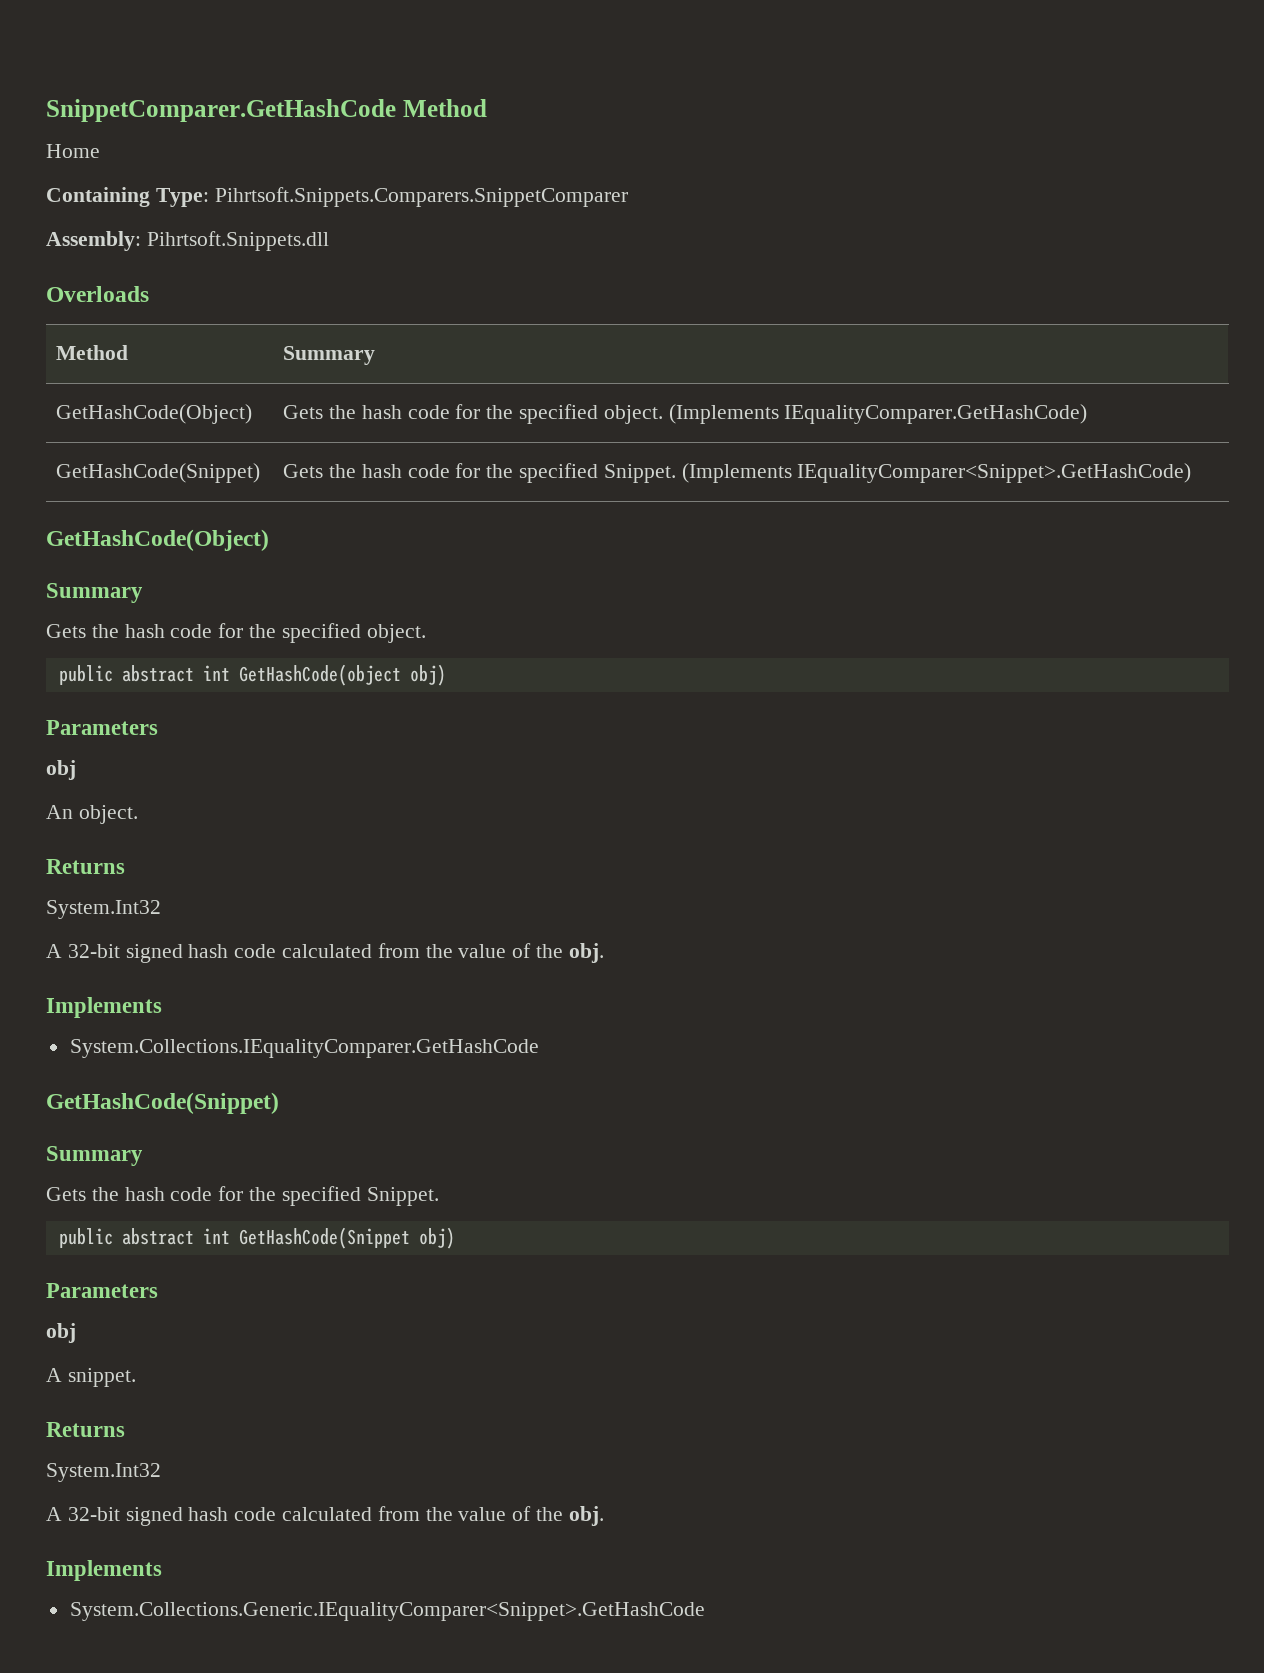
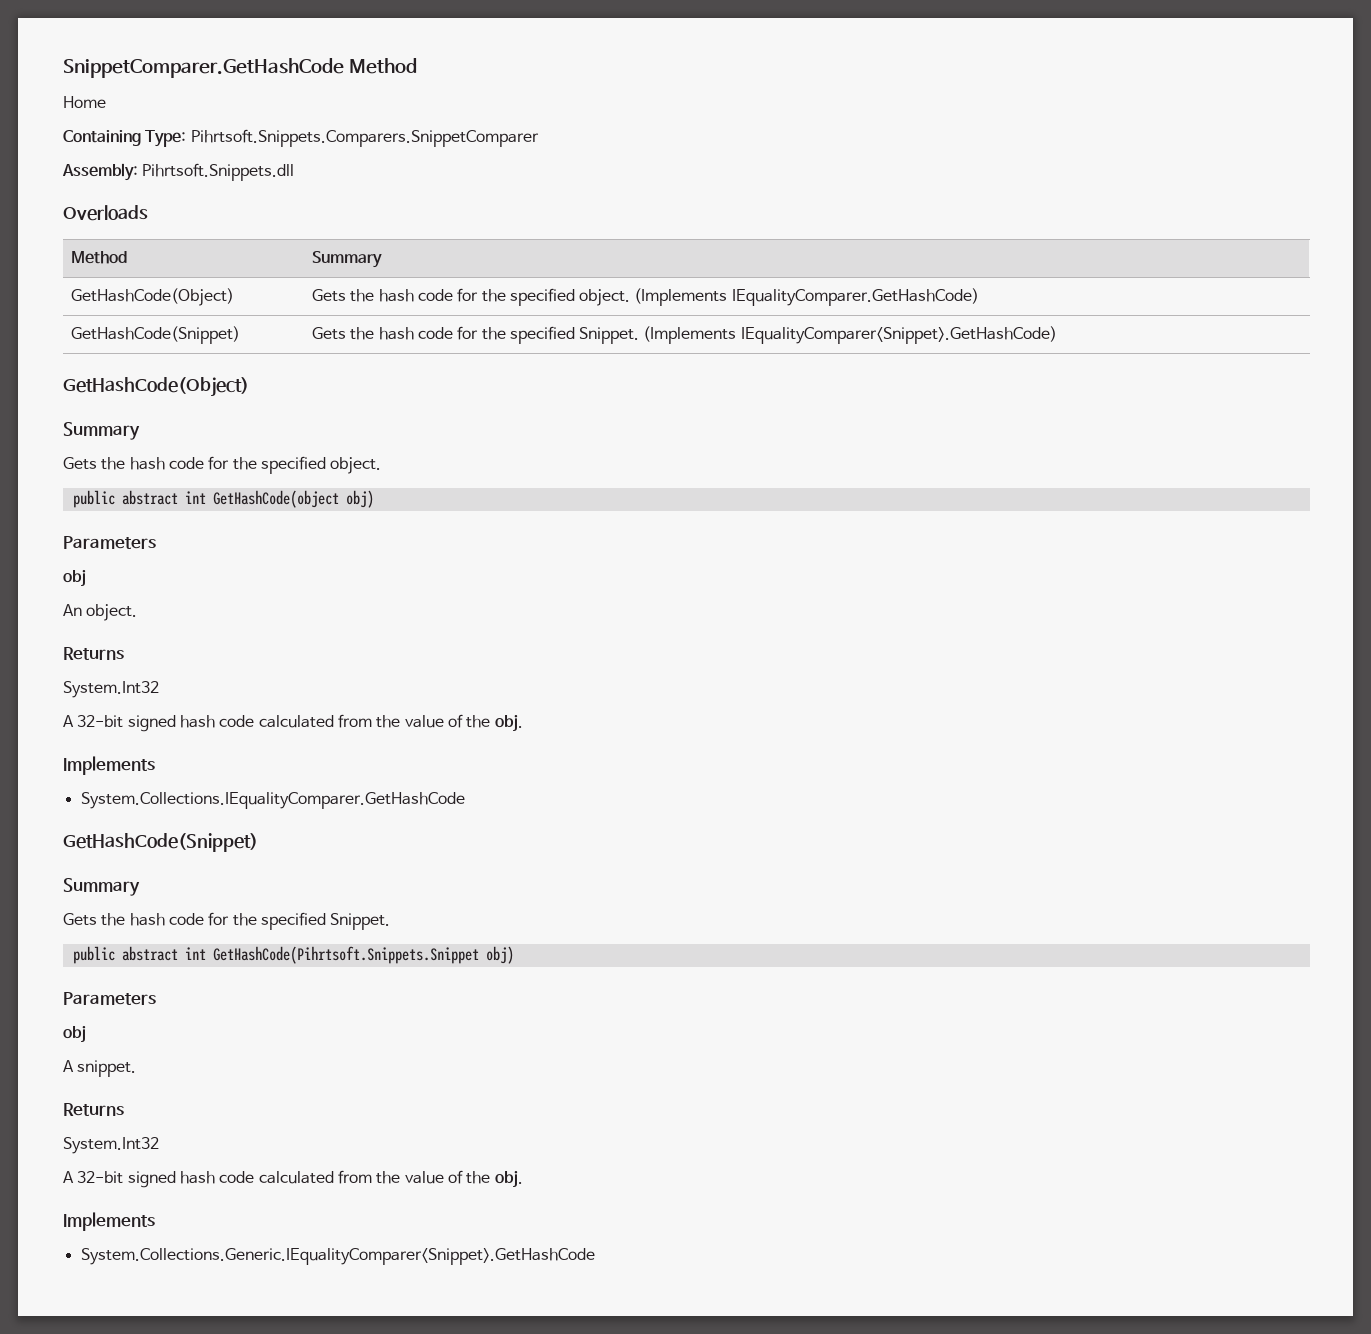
- public abstract int GetHashCode(Snippet obj)
+ public abstract int GetHashCode(Pihrtsoft.Snippets.Snippet obj)

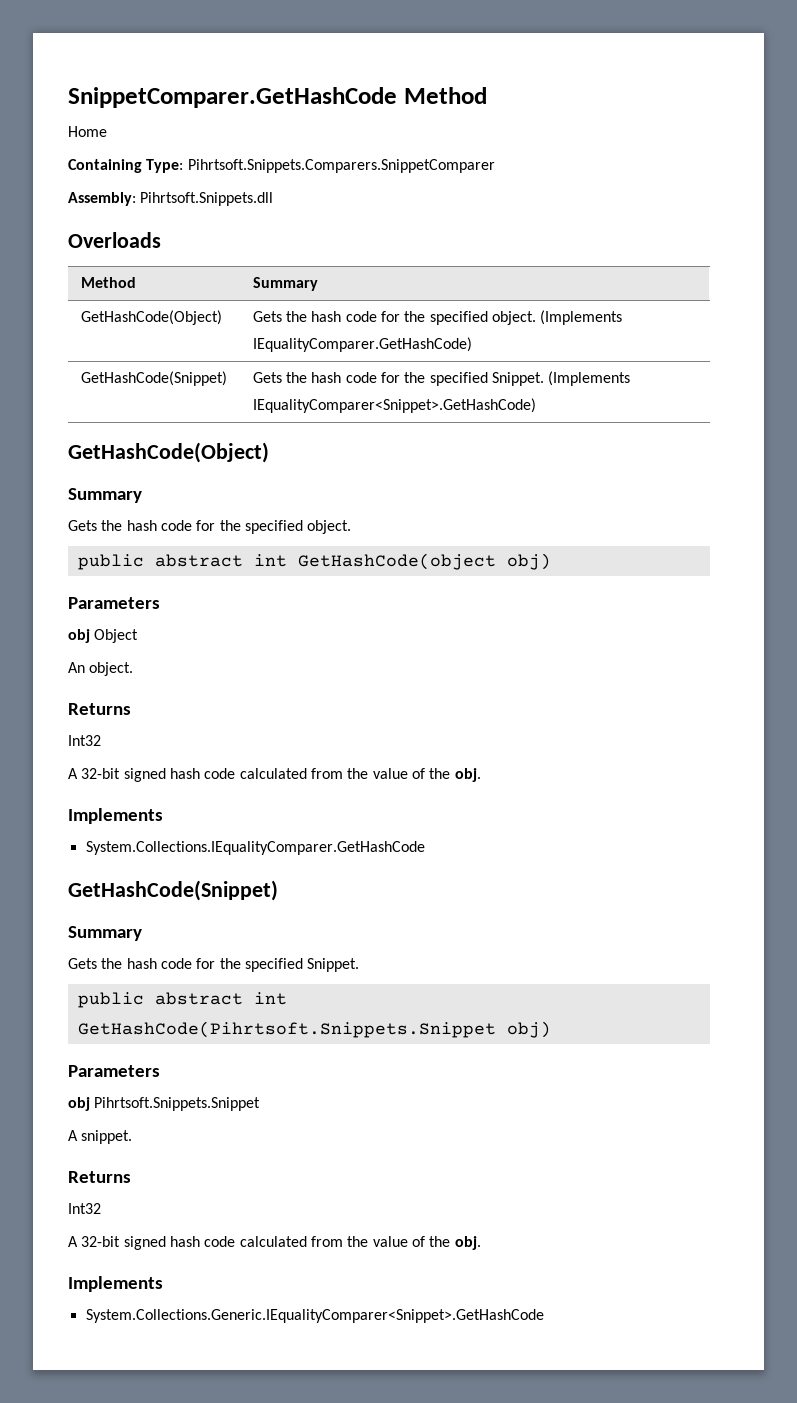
  public abstract int GetHashCode(object obj)
  Parameters
- obj
+ obj Object
  An object.
  Returns
- System.Int32
+ Int32
  public abstract int GetHashCode(Pihrtsoft.Snippets.Snippet obj)
  Parameters
- obj
+ obj Pihrtsoft.Snippets.Snippet
  A snippet.
  Returns
- System.Int32
+ Int32

